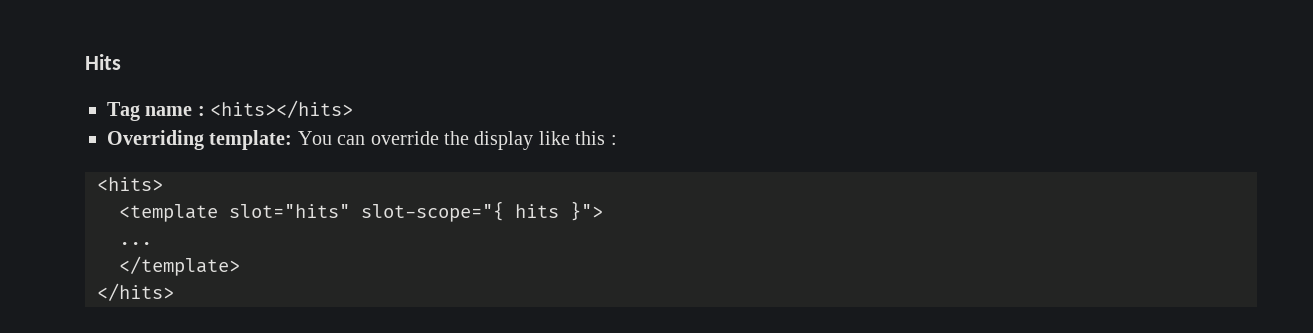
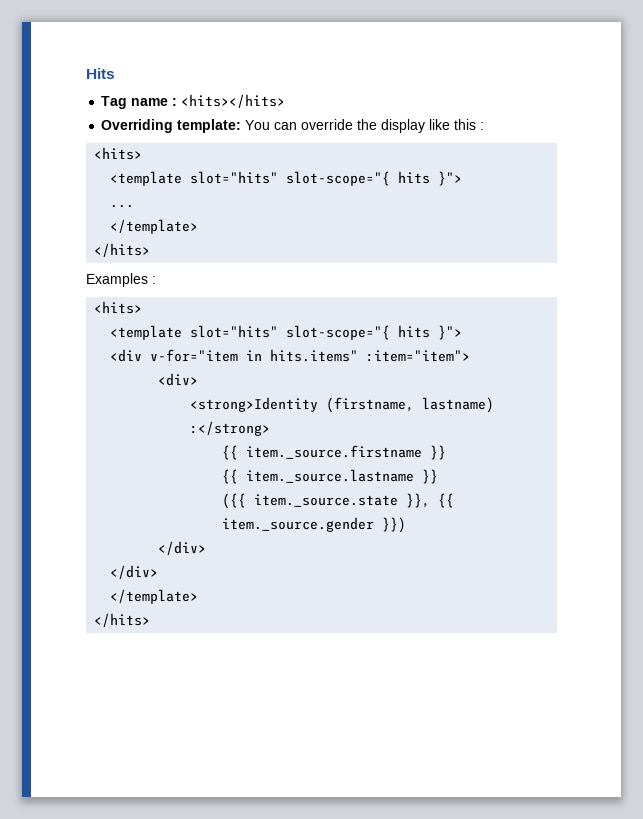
+ Examples :
+ <hits>
+ <template slot="hits" slot-scope="{ hits }">
+ <div v-for="item in hits.items" :item="item">
+ <div>
+ <strong>Identity (firstname, lastname) :</strong>
+ {{ item._source.firstname }}
+ {{ item._source.lastname }}
+ ({{ item._source.state }}, {{ item._source.gender }})
+ </div>
+ </div>
+ </template>
+ </hits>

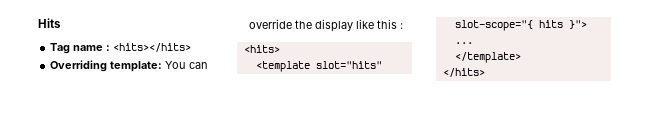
- Examples :
- <hits>
- <template slot="hits" slot-scope="{ hits }">
- <div v-for="item in hits.items" :item="item">
- <div>
- <strong>Identity (firstname, lastname) :</strong>
- {{ item._source.firstname }}
- {{ item._source.lastname }}
- ({{ item._source.state }}, {{ item._source.gender }})
- </div>
- </div>
- </template>
- </hits>

